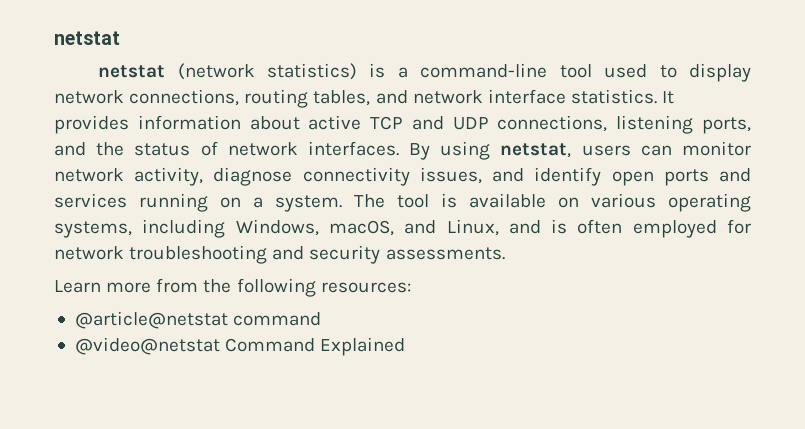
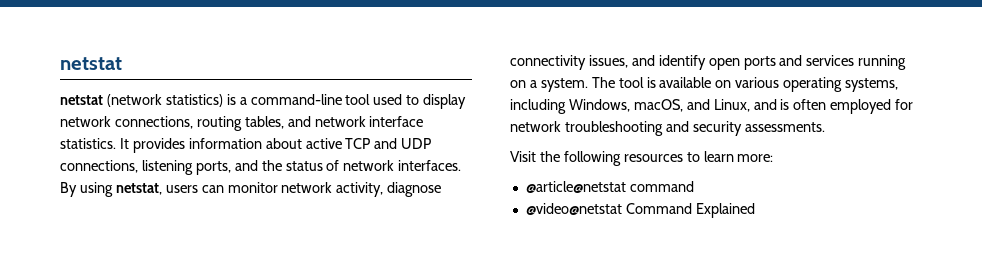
- Learn more from the following resources:
+ Visit the following resources to learn more:

